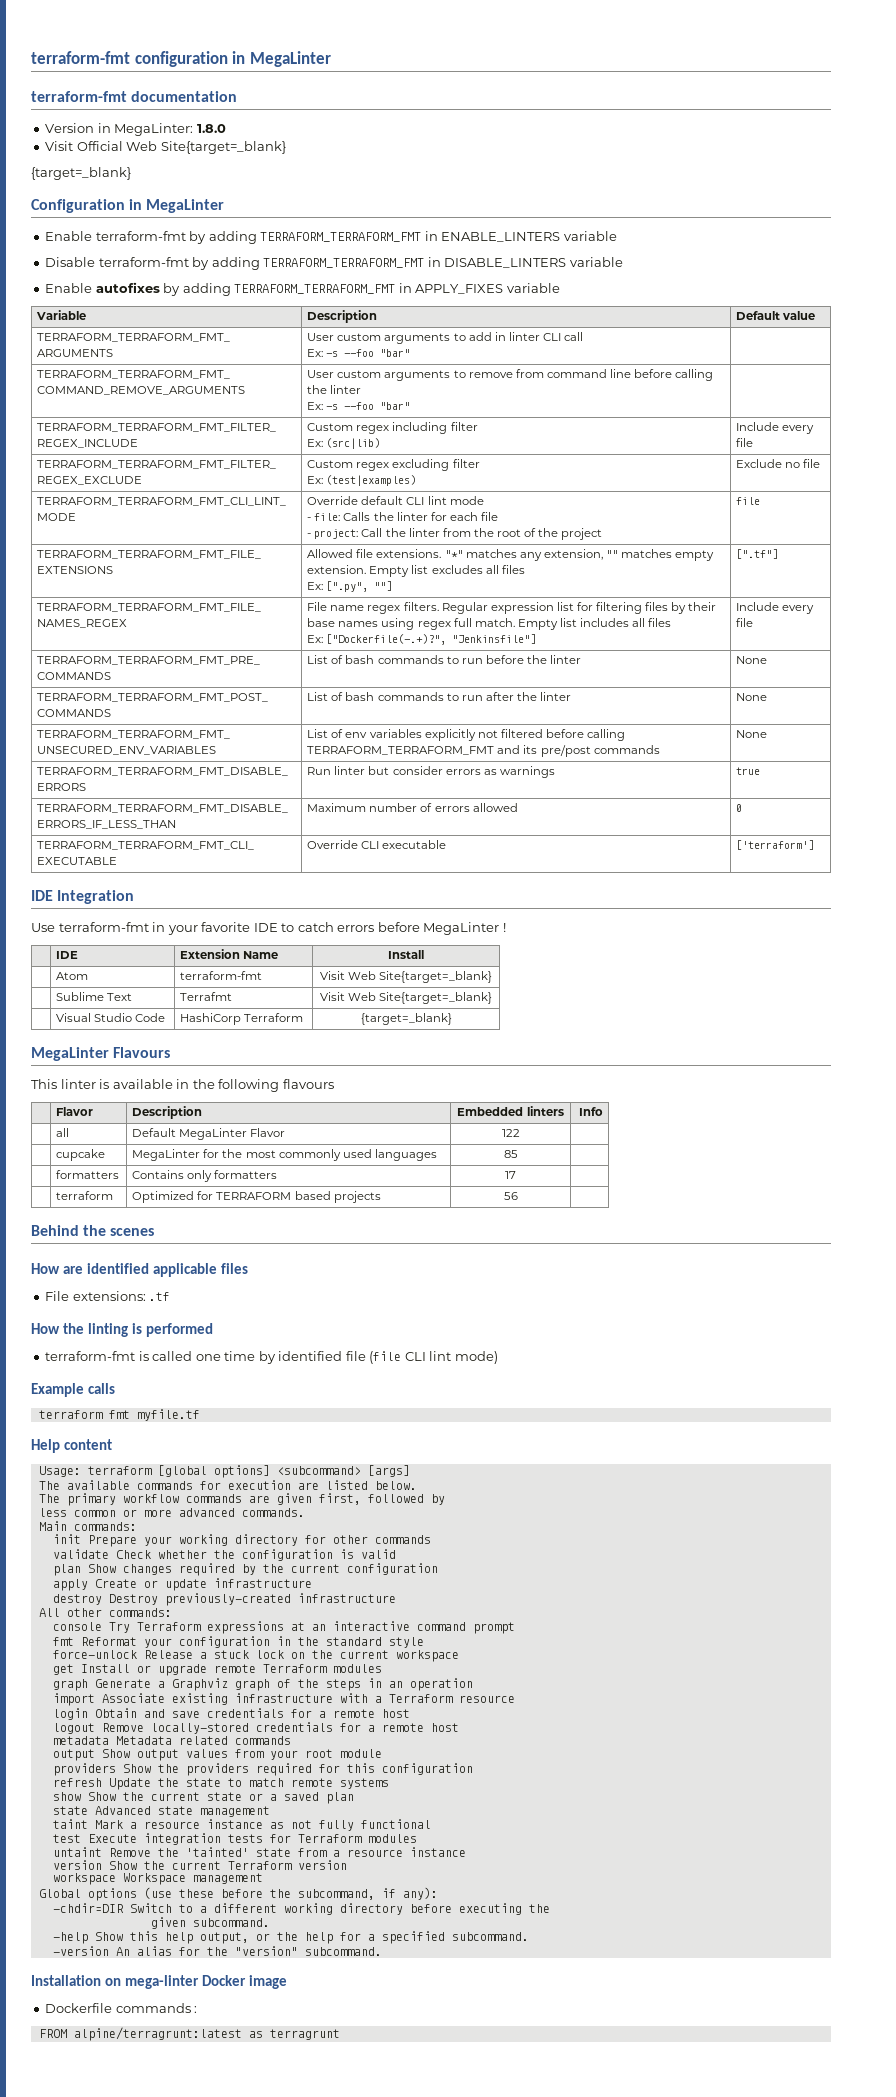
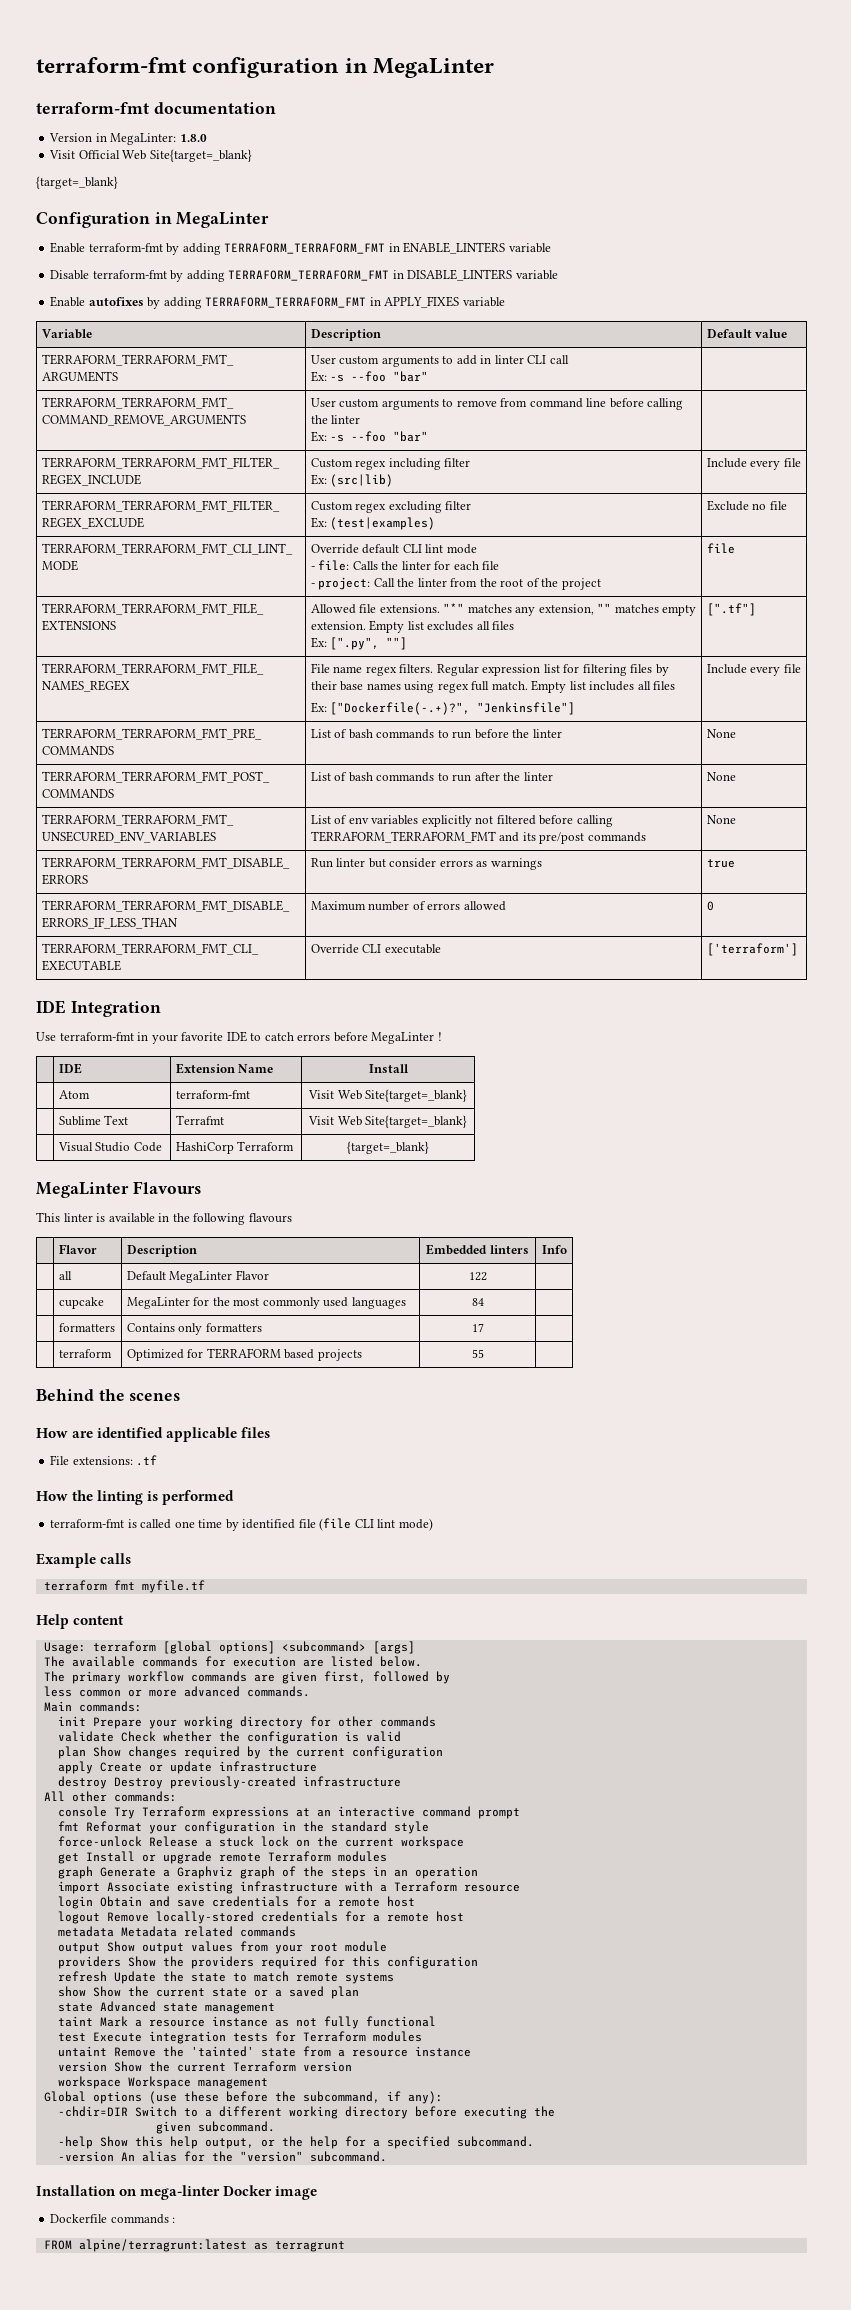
- | cupcake | MegaLinter for the most commonly used languages | 85 |
+ | cupcake | MegaLinter for the most commonly used languages | 84 |
- | terraform | Optimized for TERRAFORM based projects | 56 |
+ | terraform | Optimized for TERRAFORM based projects | 55 |

